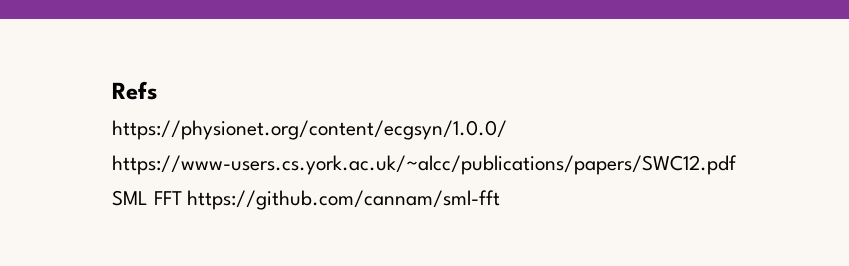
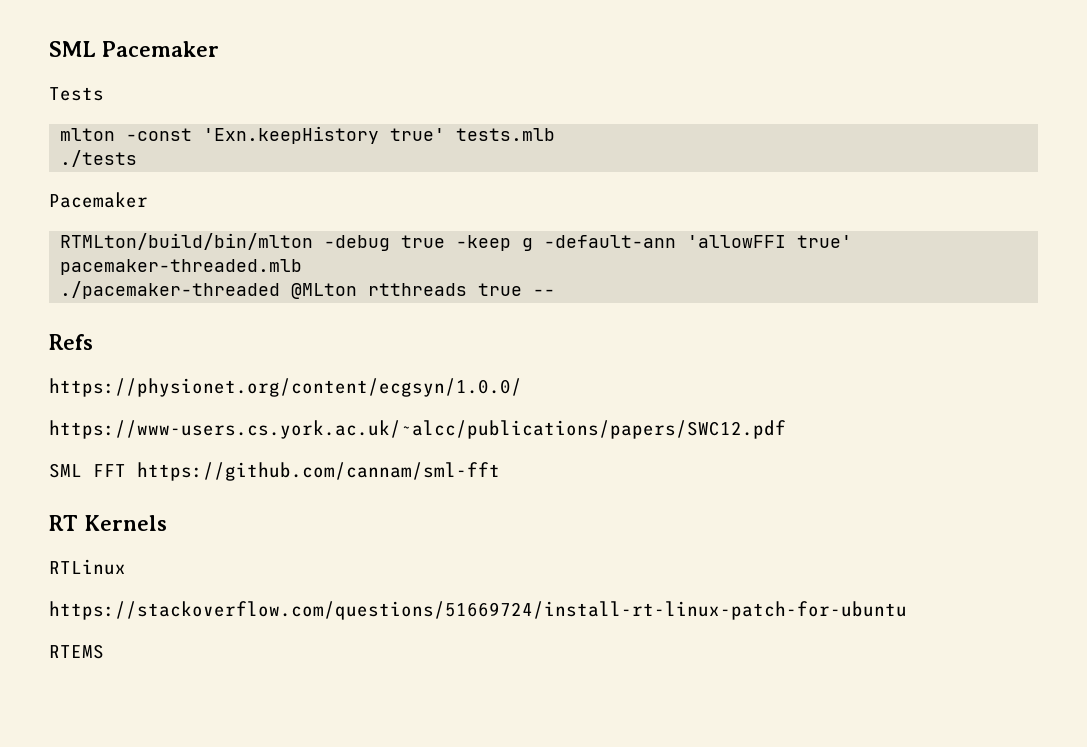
+ SML Pacemaker
+ Tests
+ mlton -const 'Exn.keepHistory true' tests.mlb
+ ./tests
+ Pacemaker
+ RTMLton/build/bin/mlton -debug true -keep g -default-ann 'allowFFI true' pacemaker-threaded.mlb
+ ./pacemaker-threaded @MLton rtthreads true --
+ RT Kernels
+ RTLinux
+ https://stackoverflow.com/questions/51669724/install-rt-linux-patch-for-ubuntu
+ RTEMS

